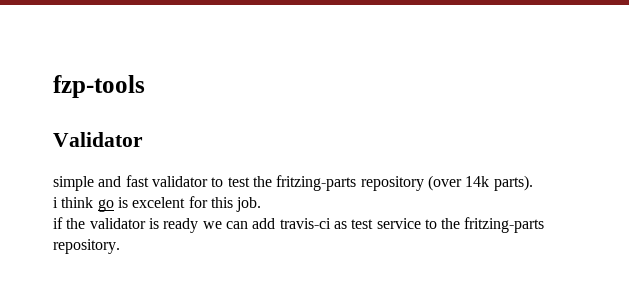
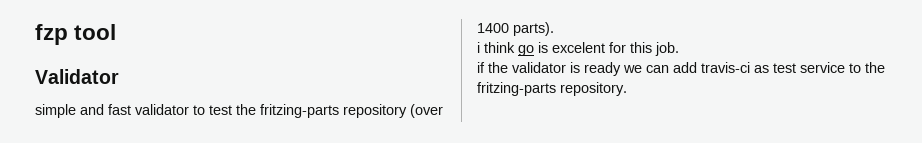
- fzp-tools
+ fzp tool
- simple and fast validator to test the fritzing-parts repository (over 14k parts).
+ simple and fast validator to test the fritzing-parts repository (over 1400 parts).

